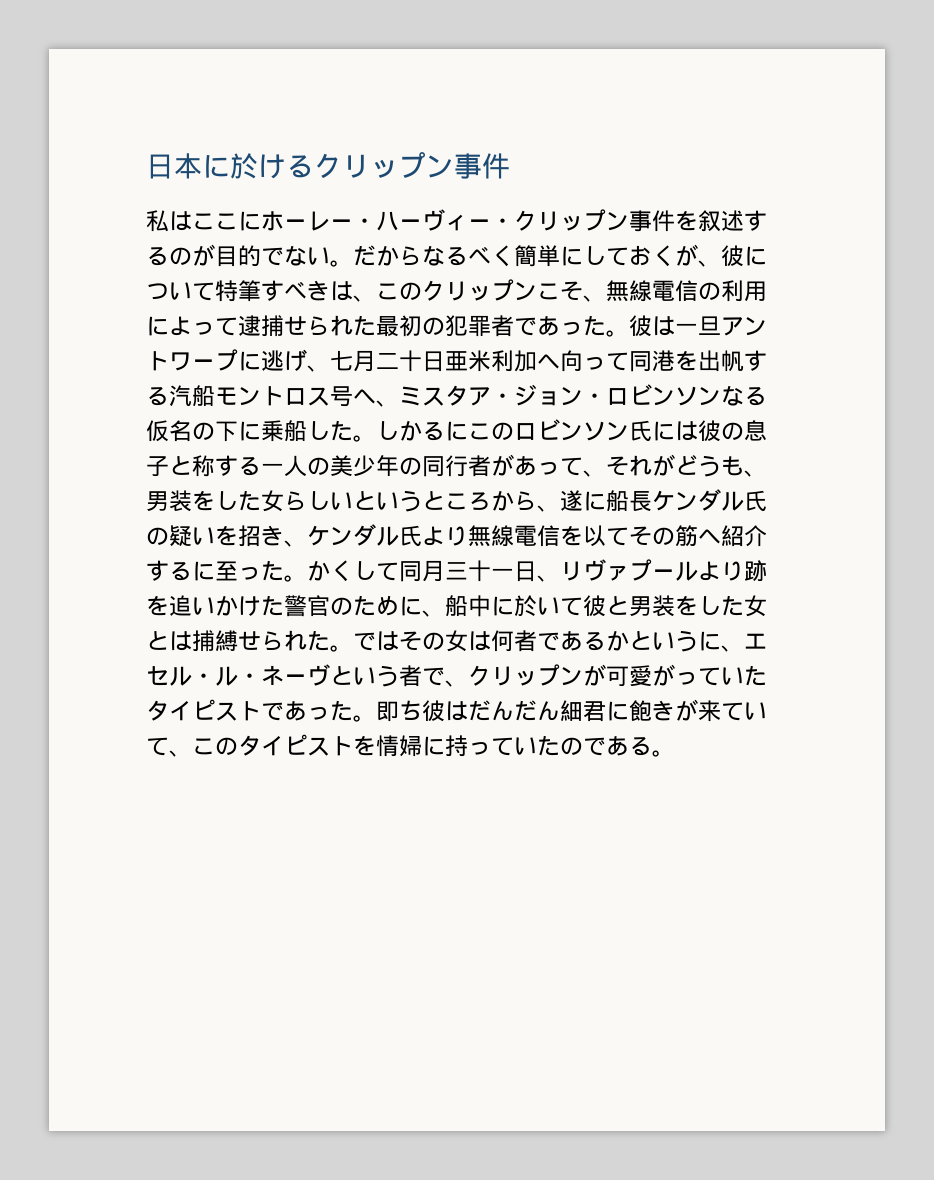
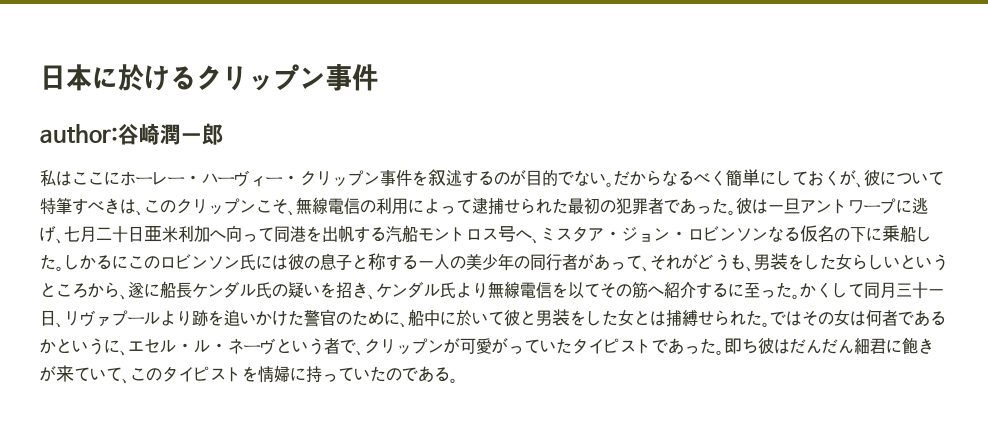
+ author:谷崎潤一郎

